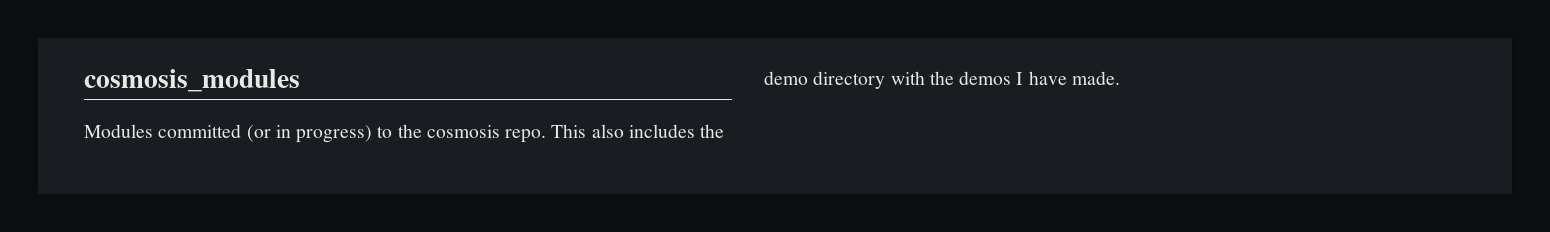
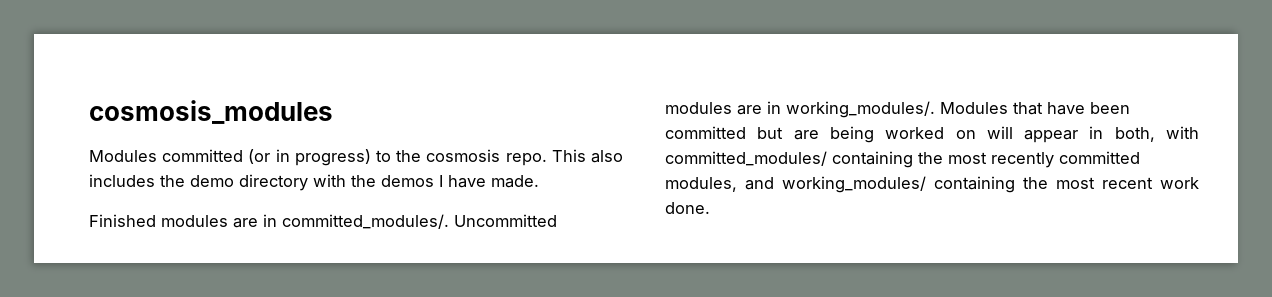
+ Finished modules are in committed_modules/. Uncommitted modules are in working_modules/. Modules that have been committed but are being worked on will appear in both, with committed_modules/ containing the most recently committed modules, and working_modules/ containing the most recent work done.

